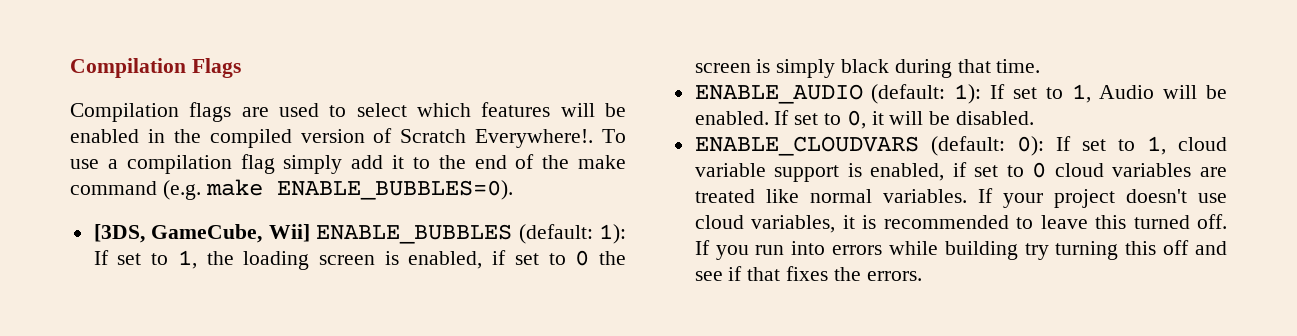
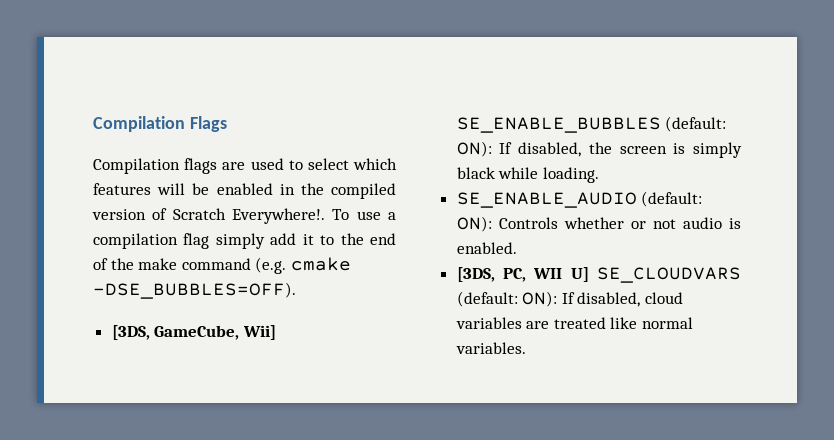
- To use a compilation flag simply add it to the end of the make command (e.g. make ENABLE_BUBBLES=0).
+ To use a compilation flag simply add it to the end of the make command (e.g. cmake -DSE_BUBBLES=OFF).
- [3DS, GameCube, Wii] ENABLE_BUBBLES (default: 1): If set to 1, the loading screen is enabled, if set to 0 the screen is simply black during that time.
- ENABLE_AUDIO (default: 1): If set to 1, Audio will be enabled. If set to 0, it will be disabled.
- ENABLE_CLOUDVARS (default: 0): If set to 1, cloud variable support is enabled, if set to 0 cloud variables are treated like normal variables. If your project doesn't use cloud variables, it is recommended to leave this turned off. If you run into errors while building try turning this off and see if that fixes the errors.
+ [3DS, GameCube, Wii] SE_ENABLE_BUBBLES (default: ON): If disabled, the screen is simply black while loading.
+ SE_ENABLE_AUDIO (default: ON): Controls whether or not audio is enabled.
+ [3DS, PC, WII U] SE_CLOUDVARS (default: ON): If disabled, cloud variables are treated like normal variables.

